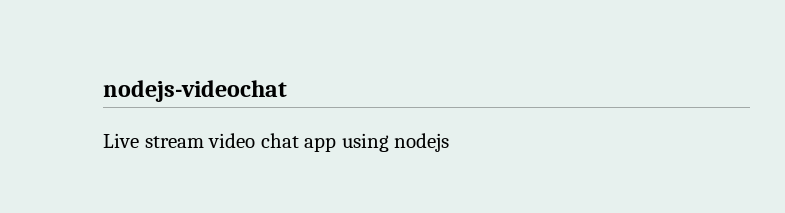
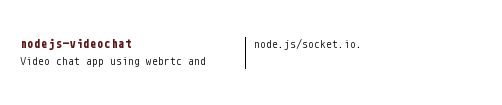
- Live stream video chat app using nodejs
+ Video chat app using webrtc and node.js/socket.io.

